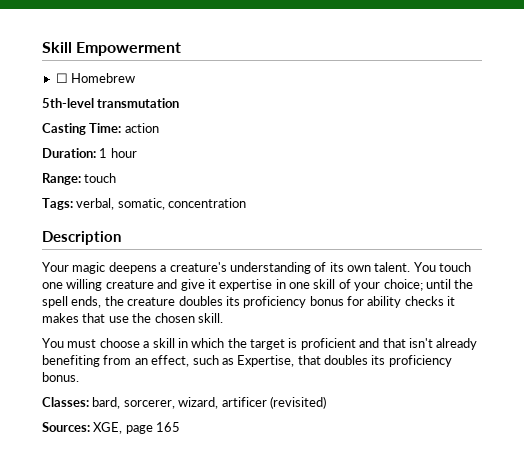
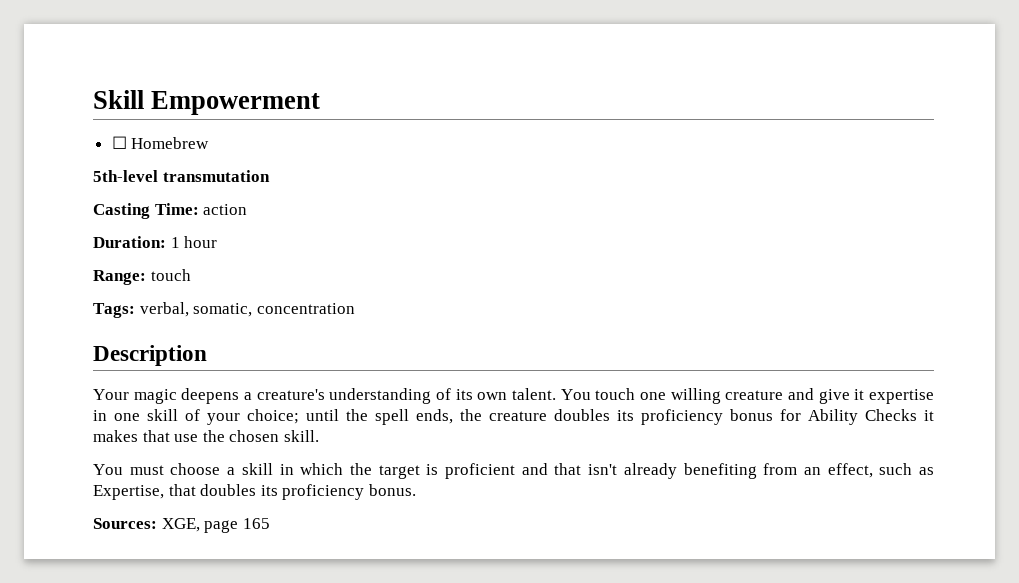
- You touch one willing creature and give it expertise in one skill of your choice; until the spell ends, the creature doubles its proficiency bonus for ability checks it makes that use the chosen skill.
+ You touch one willing creature and give it expertise in one skill of your choice; until the spell ends, the creature doubles its proficiency bonus for Ability Checks it makes that use the chosen skill.
- Classes: bard, sorcerer, wizard, artificer (revisited)

